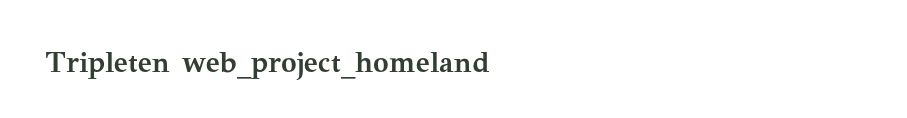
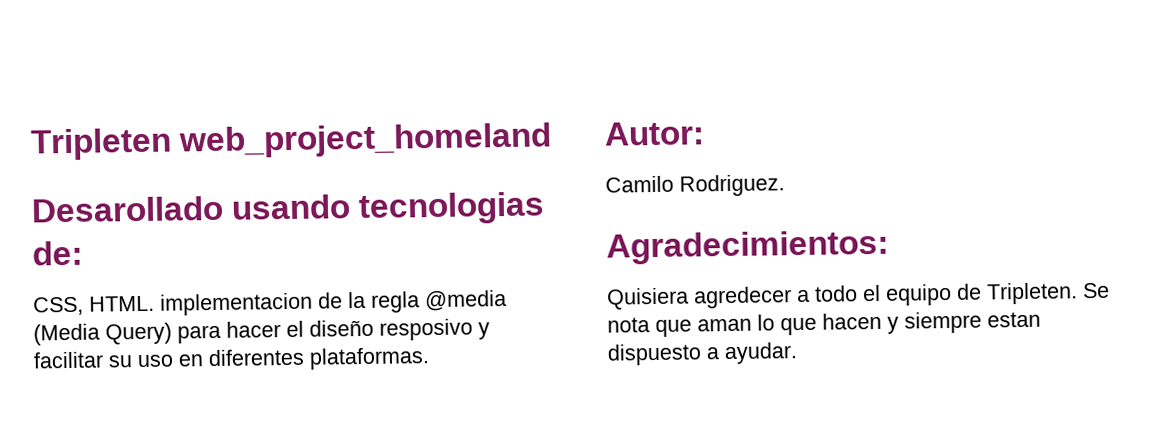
+ Desarollado usando tecnologias de:
+ CSS, HTML. implementacion de la regla @media (Media Query) para hacer el diseño resposivo y facilitar su uso en diferentes plataformas.
+ Autor:
+ Camilo Rodriguez.
+ Agradecimientos:
+ Quisiera agredecer a todo el equipo de Tripleten. Se nota que aman lo que hacen y siempre estan dispuesto a ayudar.

